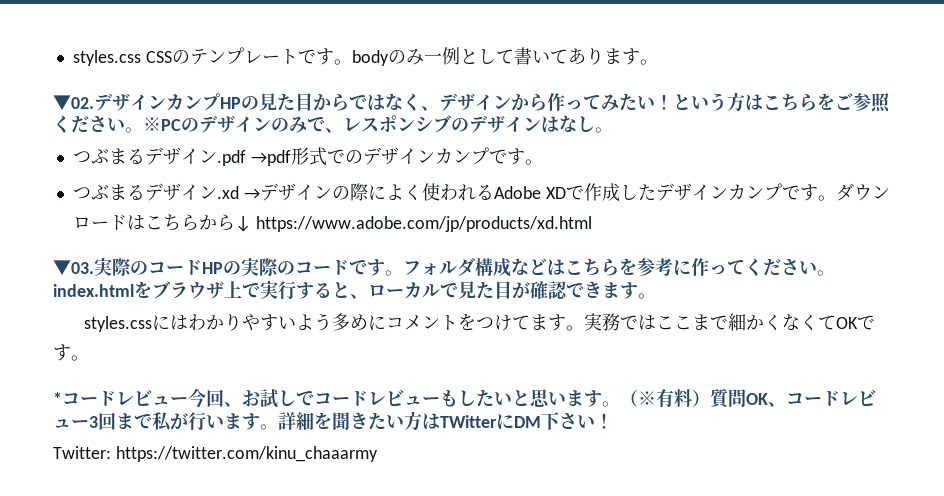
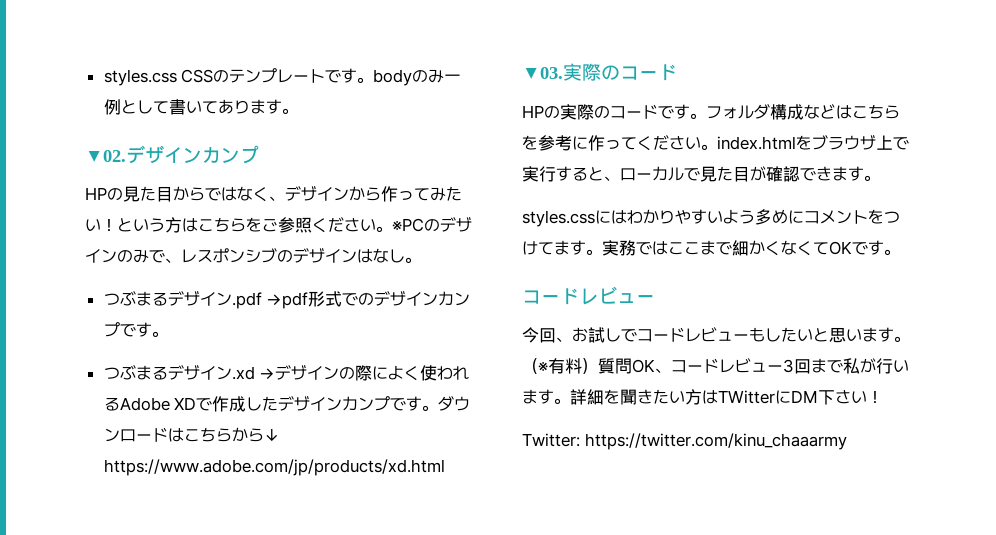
- ▼02.デザインカンプHPの見た目からではなく、デザインから作ってみたい！
+ ▼02.デザインカンプ
+ HPの見た目からではなく、デザインから作ってみたい！
- ▼03.実際のコードHPの実際のコードです。
+ ▼03.実際のコード
+ HPの実際のコードです。
  実務ではここまで細かくなくてOKです。
- *コードレビュー今回、お試しでコードレビューもしたいと思います。
+ コードレビュー
+ 今回、お試しでコードレビューもしたいと思います。

